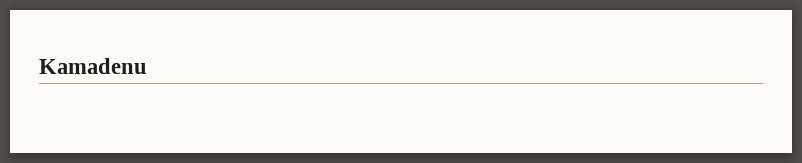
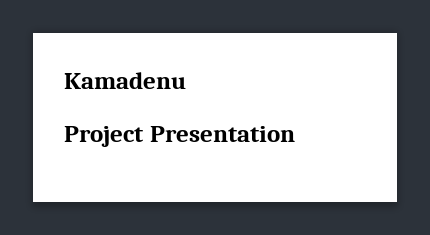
+ Project Presentation

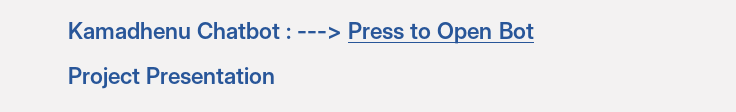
- Kamadenu
+ Kamadhenu Chatbot : ---> Press to Open Bot

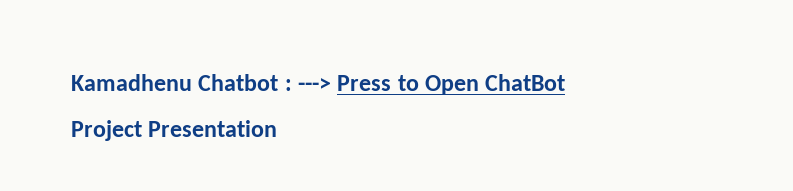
- Kamadhenu Chatbot : ---> Press to Open Bot
+ Kamadhenu Chatbot : ---> Press to Open ChatBot

